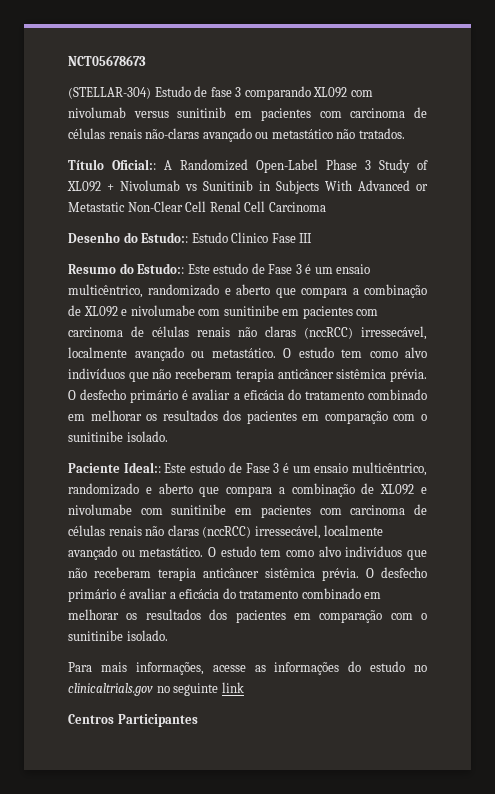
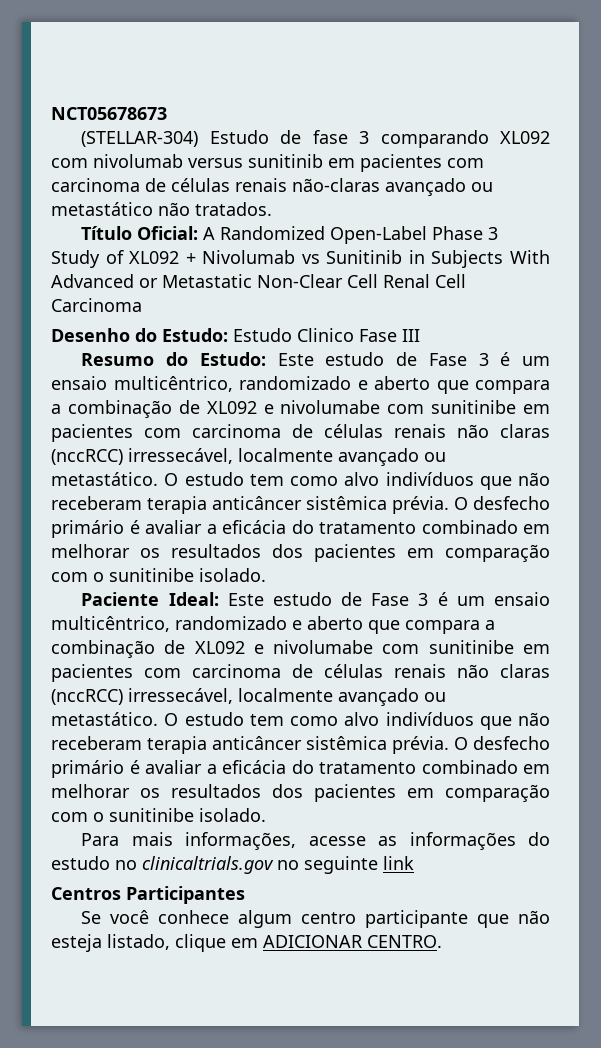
- Título Oficial:: A Randomized Open-Label Phase 3 Study of XL092 + Nivolumab vs Sunitinib in Subjects With Advanced or Metastatic Non-Clear Cell Renal Cell Carcinoma
+ Título Oficial: A Randomized Open-Label Phase 3 Study of XL092 + Nivolumab vs Sunitinib in Subjects With Advanced or Metastatic Non-Clear Cell Renal Cell Carcinoma
- Desenho do Estudo:: Estudo Clinico Fase III
+ Desenho do Estudo: Estudo Clinico Fase III
- Resumo do Estudo:: Este estudo de Fase 3 é um ensaio multicêntrico, randomizado e aberto que compara a combinação de XL092 e nivolumabe com sunitinibe em pacientes com carcinoma de células renais não claras (nccRCC) irressecável, localmente avançado ou metastático.
+ Resumo do Estudo: Este estudo de Fase 3 é um ensaio multicêntrico, randomizado e aberto que compara a combinação de XL092 e nivolumabe com sunitinibe em pacientes com carcinoma de células renais não claras (nccRCC) irressecável, localmente avançado ou metastático.
- Paciente Ideal:: Este estudo de Fase 3 é um ensaio multicêntrico, randomizado e aberto que compara a combinação de XL092 e nivolumabe com sunitinibe em pacientes com carcinoma de células renais não claras (nccRCC) irressecável, localmente avançado ou metastático.
+ Paciente Ideal: Este estudo de Fase 3 é um ensaio multicêntrico, randomizado e aberto que compara a combinação de XL092 e nivolumabe com sunitinibe em pacientes com carcinoma de células renais não claras (nccRCC) irressecável, localmente avançado ou metastático.
+ Se você conhece algum centro participante que não esteja listado, clique em ADICIONAR CENTRO.

